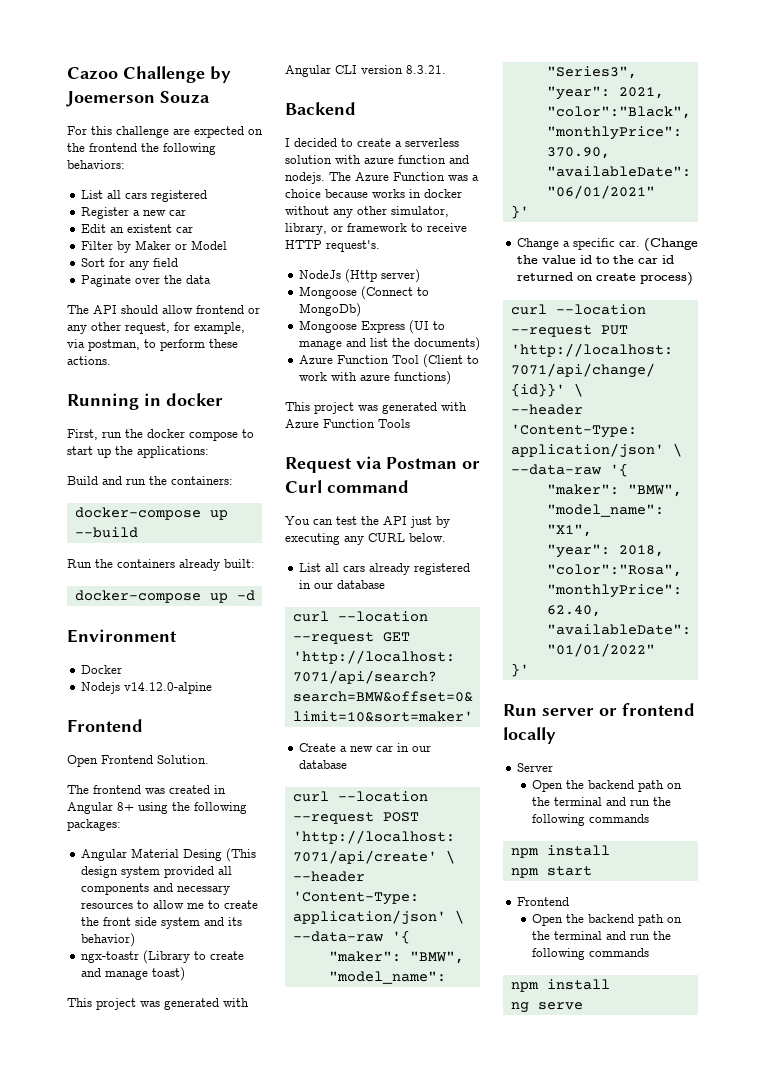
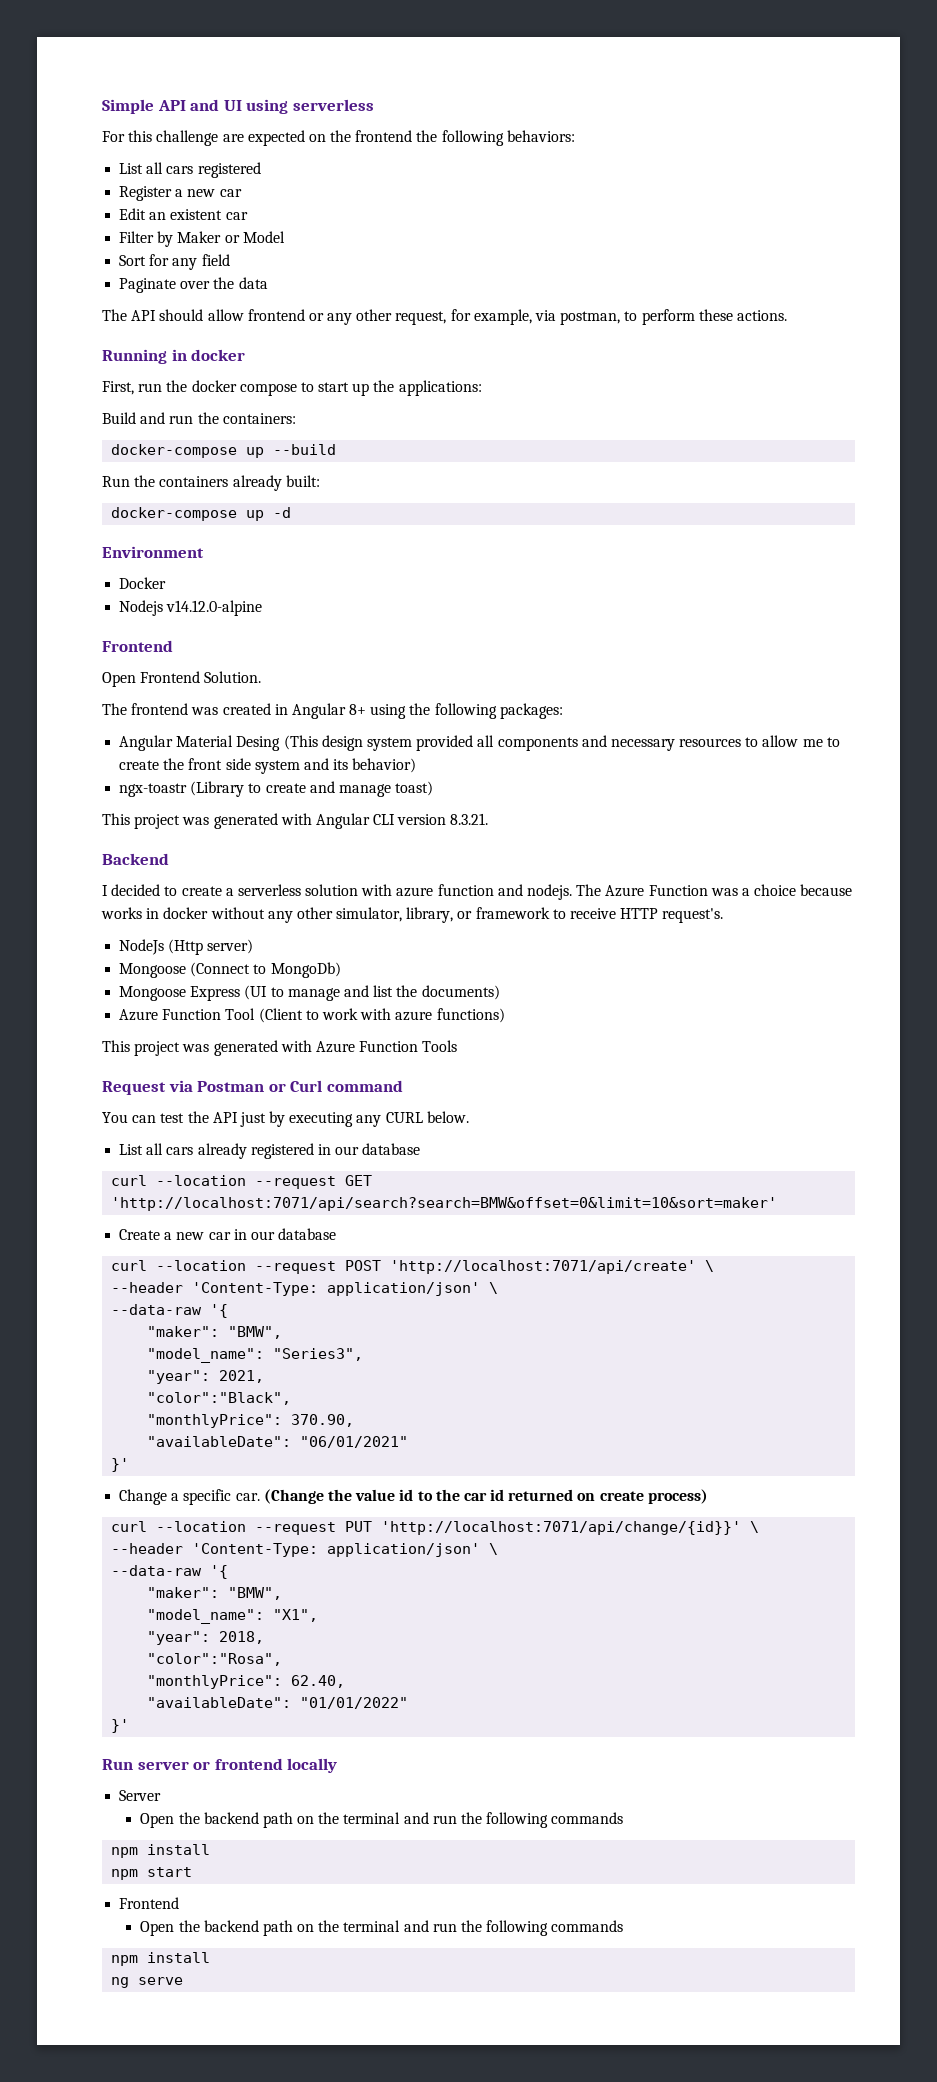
- Cazoo Challenge by Joemerson Souza
+ Simple API and UI using serverless

